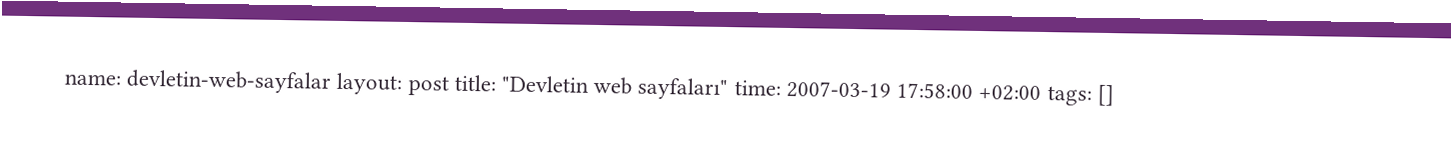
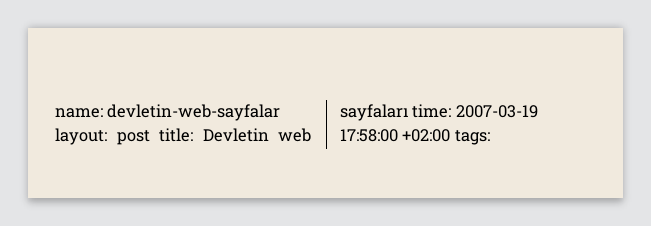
- name: devletin-web-sayfalar layout: post title: "Devletin web sayfaları" time: 2007-03-19 17:58:00 +02:00 tags: []
+ name: devletin-web-sayfalar layout: post title: Devletin web sayfaları time: 2007-03-19 17:58:00 +02:00 tags:

